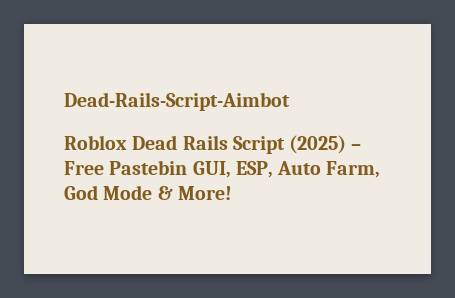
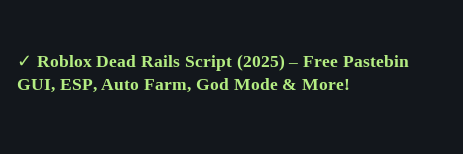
- Dead-Rails-Script-Aimbot
- Roblox Dead Rails Script (2025) – Free Pastebin GUI, ESP, Auto Farm, God Mode & More!
+ ✓ Roblox Dead Rails Script (2025) – Free Pastebin GUI, ESP, Auto Farm, God Mode & More!

